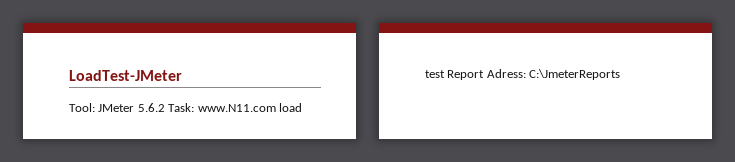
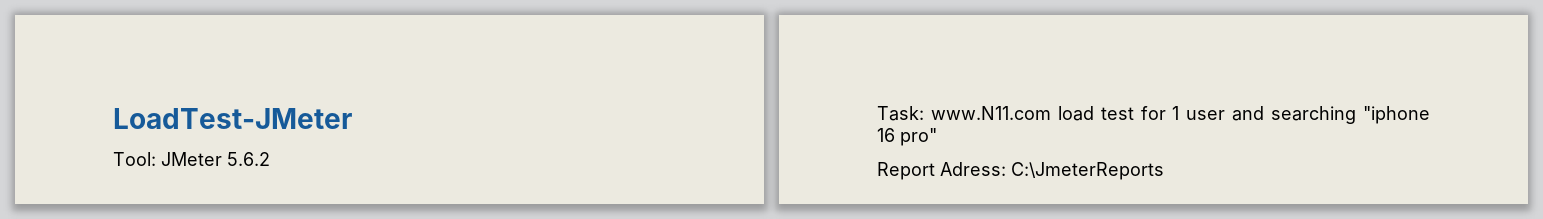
- Tool: JMeter 5.6.2 Task: www.N11.com load test Report Adress: C:\JmeterReports
+ Tool: JMeter 5.6.2
+ Task: www.N11.com load test for 1 user and searching "iphone 16 pro"
+ Report Adress: C:\JmeterReports

